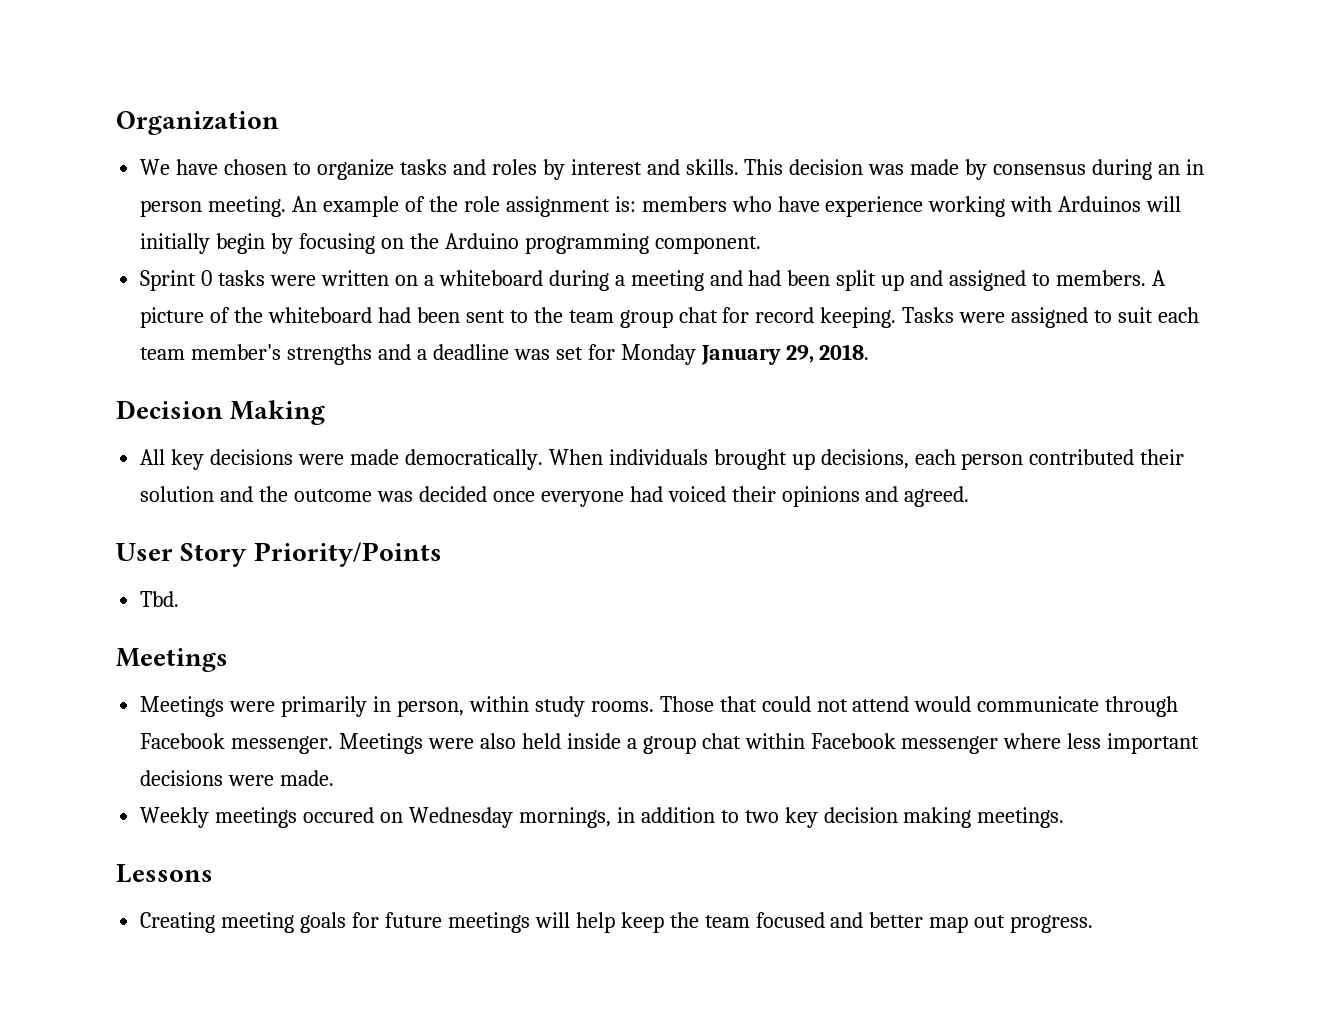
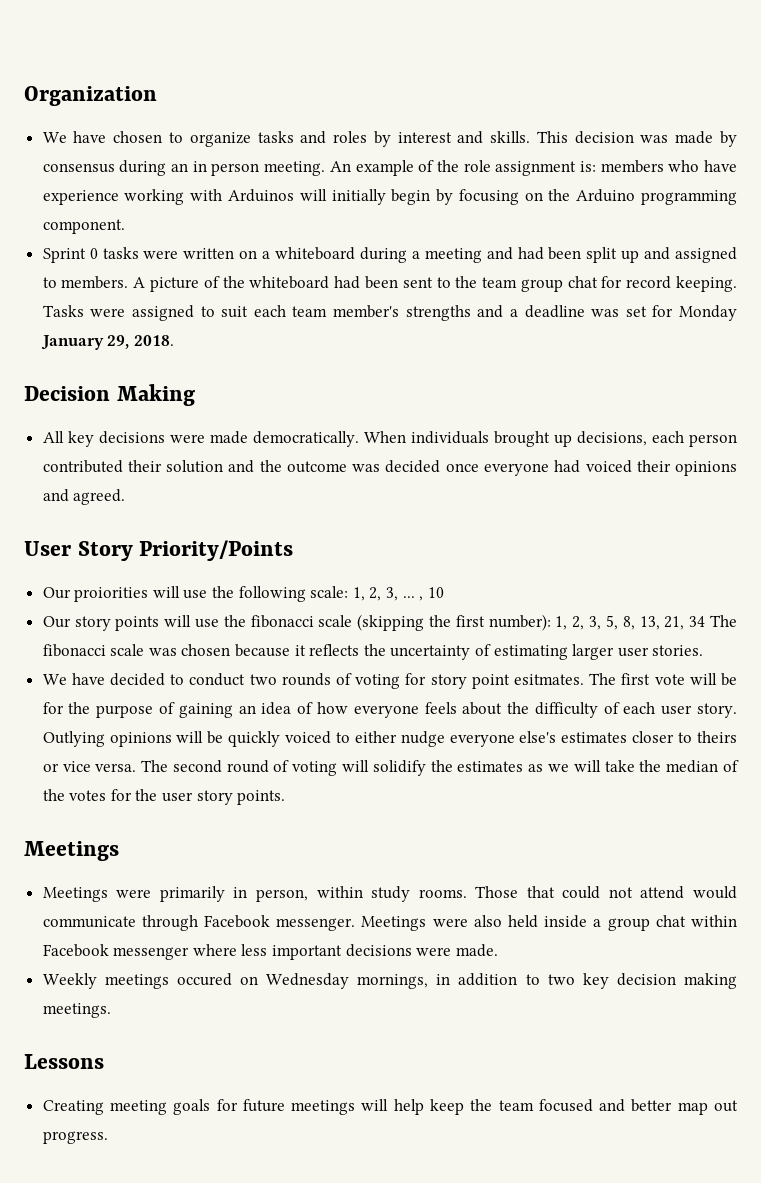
- Tbd.
+ Our proiorities will use the following scale: 1, 2, 3, ... , 10
+ Our story points will use the fibonacci scale (skipping the first number): 1, 2, 3, 5, 8, 13, 21, 34 The fibonacci scale was chosen because it reflects the uncertainty of estimating larger user stories.
+ We have decided to conduct two rounds of voting for story point esitmates. The first vote will be for the purpose of gaining an idea of how everyone feels about the difficulty of each user story. Outlying opinions will be quickly voiced to either nudge everyone else's estimates closer to theirs or vice versa. The second round of voting will solidify the estimates as we will take the median of the votes for the user story points.

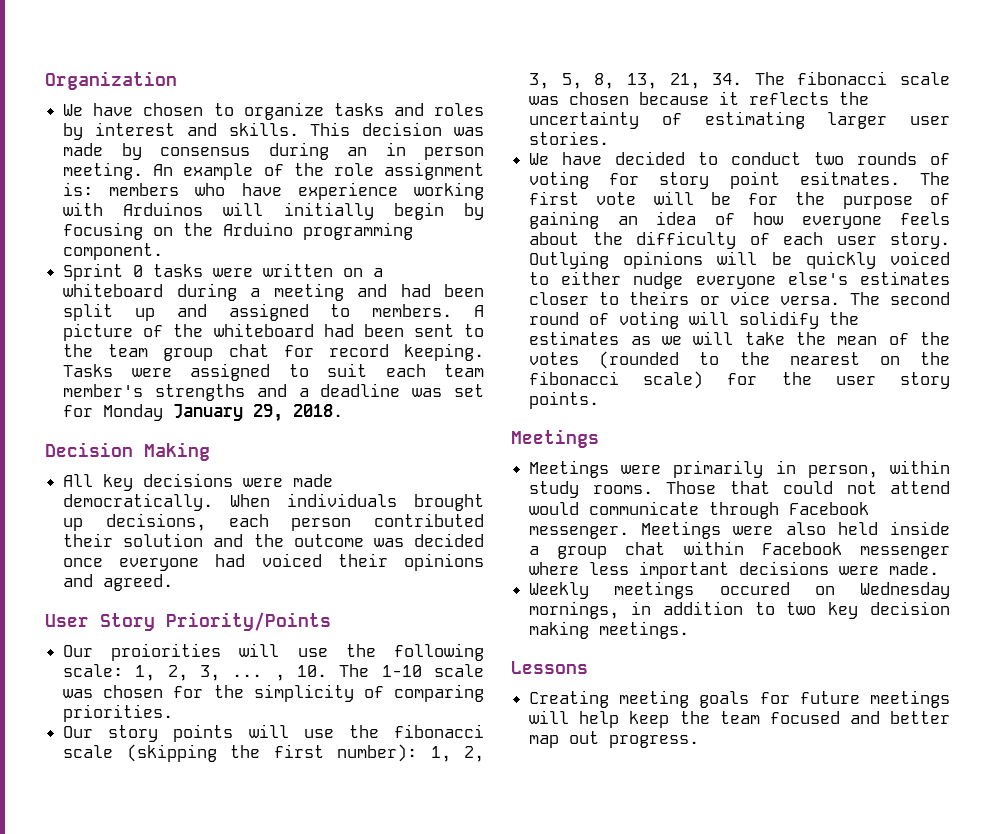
- Our proiorities will use the following scale: 1, 2, 3, ... , 10
+ Our proiorities will use the following scale: 1, 2, 3, ... , 10. The 1-10 scale was chosen for the simplicity of comparing priorities.
- Our story points will use the fibonacci scale (skipping the first number): 1, 2, 3, 5, 8, 13, 21, 34 The fibonacci scale was chosen because it reflects the uncertainty of estimating larger user stories.
+ Our story points will use the fibonacci scale (skipping the first number): 1, 2, 3, 5, 8, 13, 21, 34. The fibonacci scale was chosen because it reflects the uncertainty of estimating larger user stories.
- The second round of voting will solidify the estimates as we will take the median of the votes for the user story points.
+ The second round of voting will solidify the estimates as we will take the mean of the votes (rounded to the nearest on the fibonacci scale) for the user story points.

